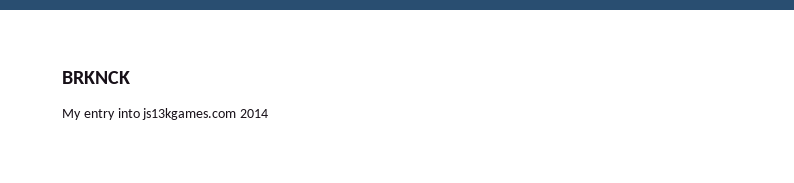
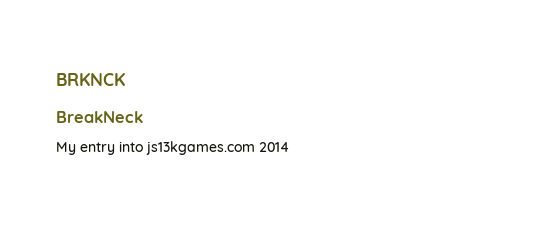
+ BreakNeck

